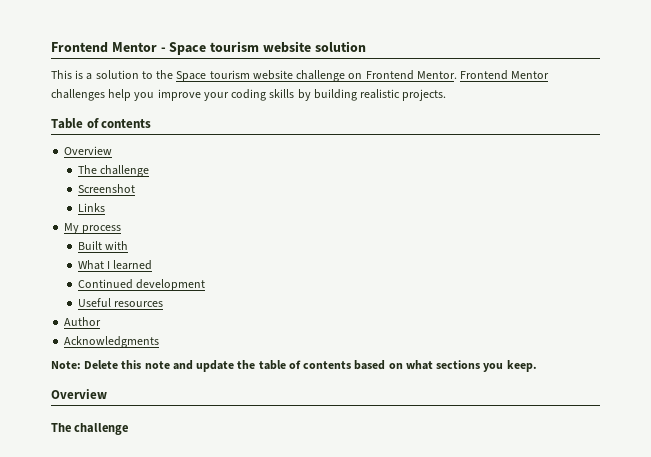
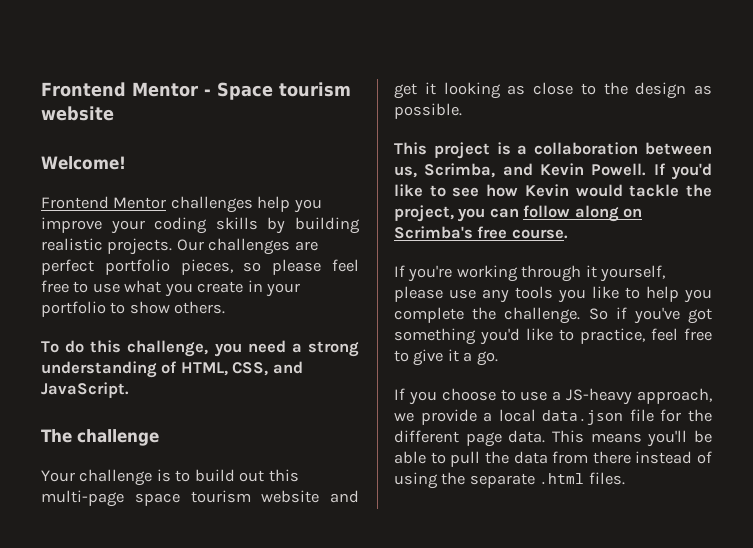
- Frontend Mentor - Space tourism website solution
- This is a solution to the Space tourism website challenge on Frontend Mentor. Frontend Mentor challenges help you improve your coding skills by building realistic projects.
- Table of contents
- Overview
+ Frontend Mentor - Space tourism website
+ Welcome!
+ Frontend Mentor challenges help you improve your coding skills by building realistic projects. Our challenges are perfect portfolio pieces, so please feel free to use what you create in your portfolio to show others.
+ To do this challenge, you need a strong understanding of HTML, CSS, and JavaScript.
  The challenge
- Screenshot
- Links
- My process
- Built with
- What I learned
- Continued development
- Useful resources
- Author
- Acknowledgments
- Note: Delete this note and update the table of contents based on what sections you keep.
- Overview
- The challenge
+ Your challenge is to build out this multi-page space tourism website and get it looking as close to the design as possible.
+ This project is a collaboration between us, Scrimba, and Kevin Powell. If you'd like to see how Kevin would tackle the project, you can follow along on Scrimba's free course.
+ If you're working through it yourself, please use any tools you like to help you complete the challenge. So if you've got something you'd like to practice, feel free to give it a go.
+ If you choose to use a JS-heavy approach, we provide a local data.json file for the different page data. This means you'll be able to pull the data from there instead of using the separate .html files.

